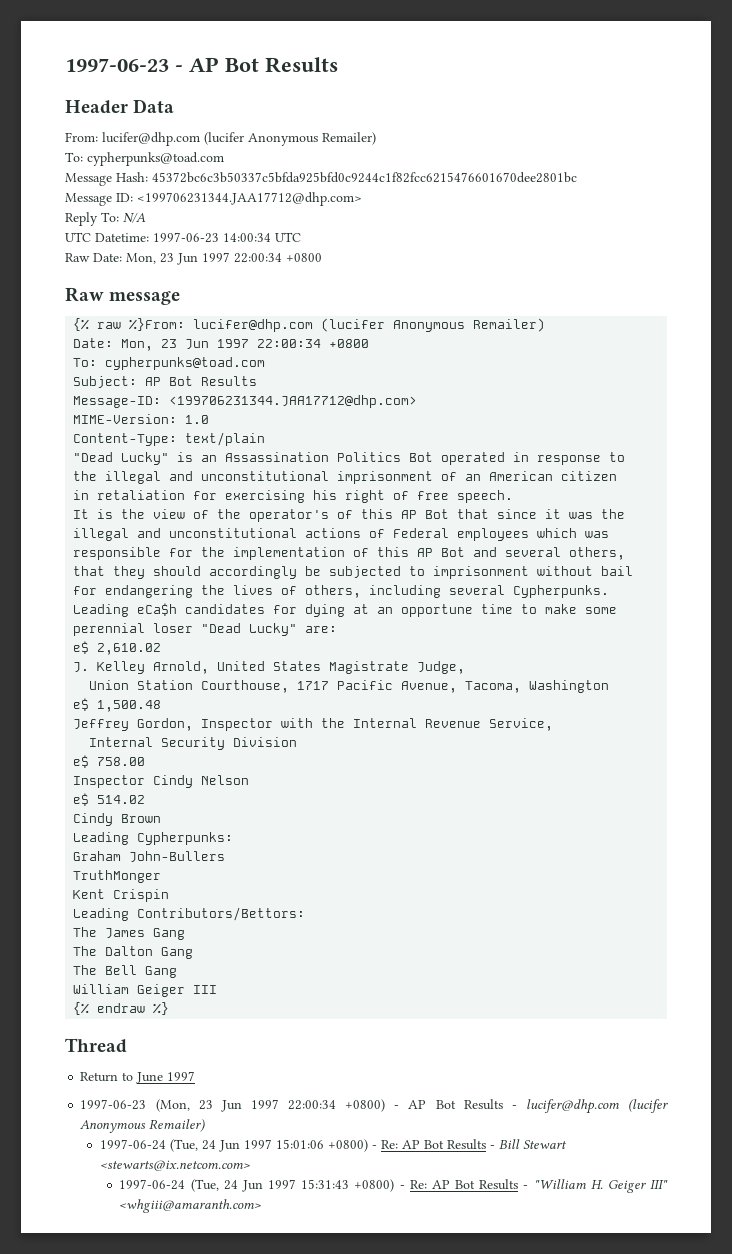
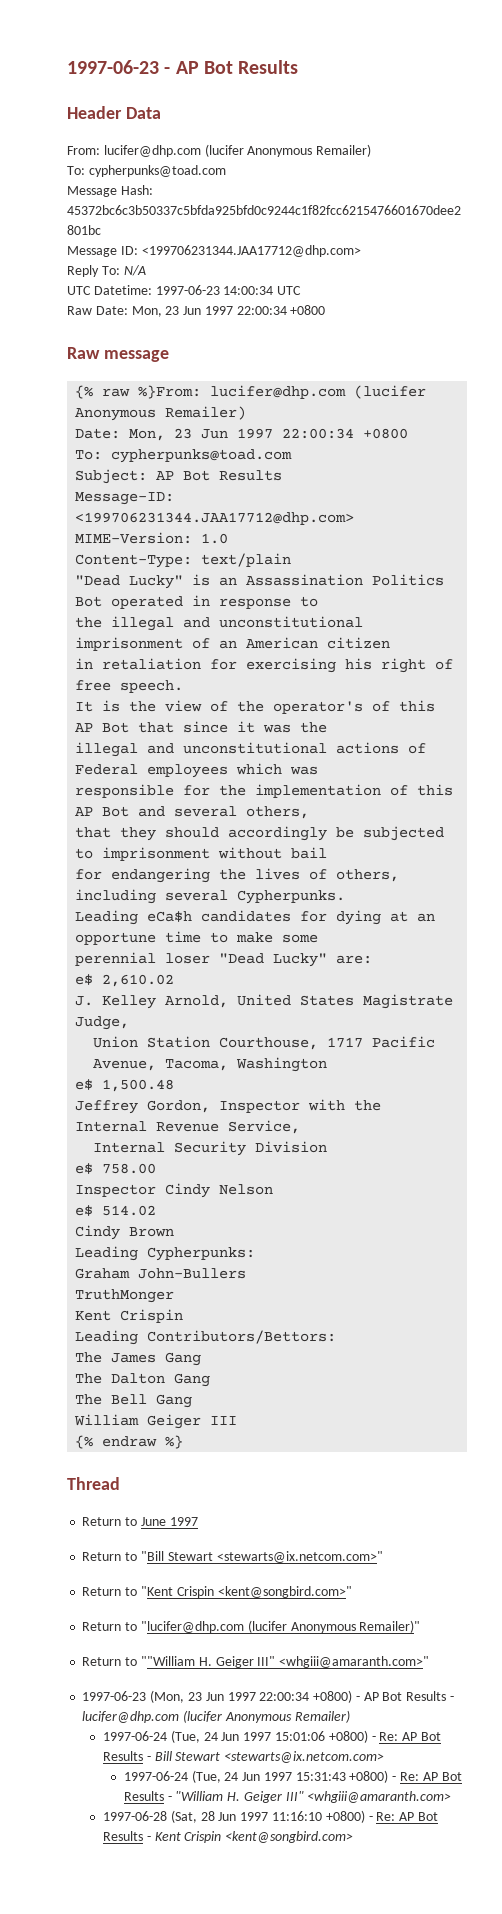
+ Return to "Bill Stewart <stewarts@ix.netcom.com>"
+ Return to "Kent Crispin <kent@songbird.com>"
+ Return to "lucifer@dhp.com (lucifer Anonymous Remailer)"
+ Return to ""William H. Geiger III" <whgiii@amaranth.com>"
+ 1997-06-28 (Sat, 28 Jun 1997 11:16:10 +0800) - Re: AP Bot Results - Kent Crispin <kent@songbird.com>

